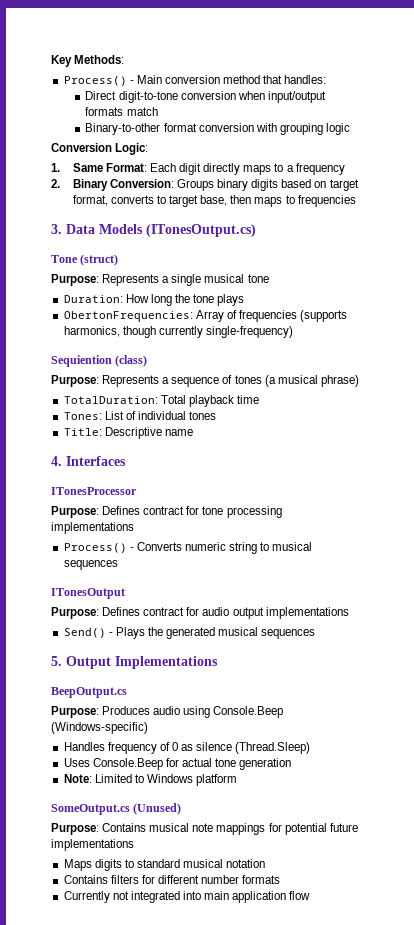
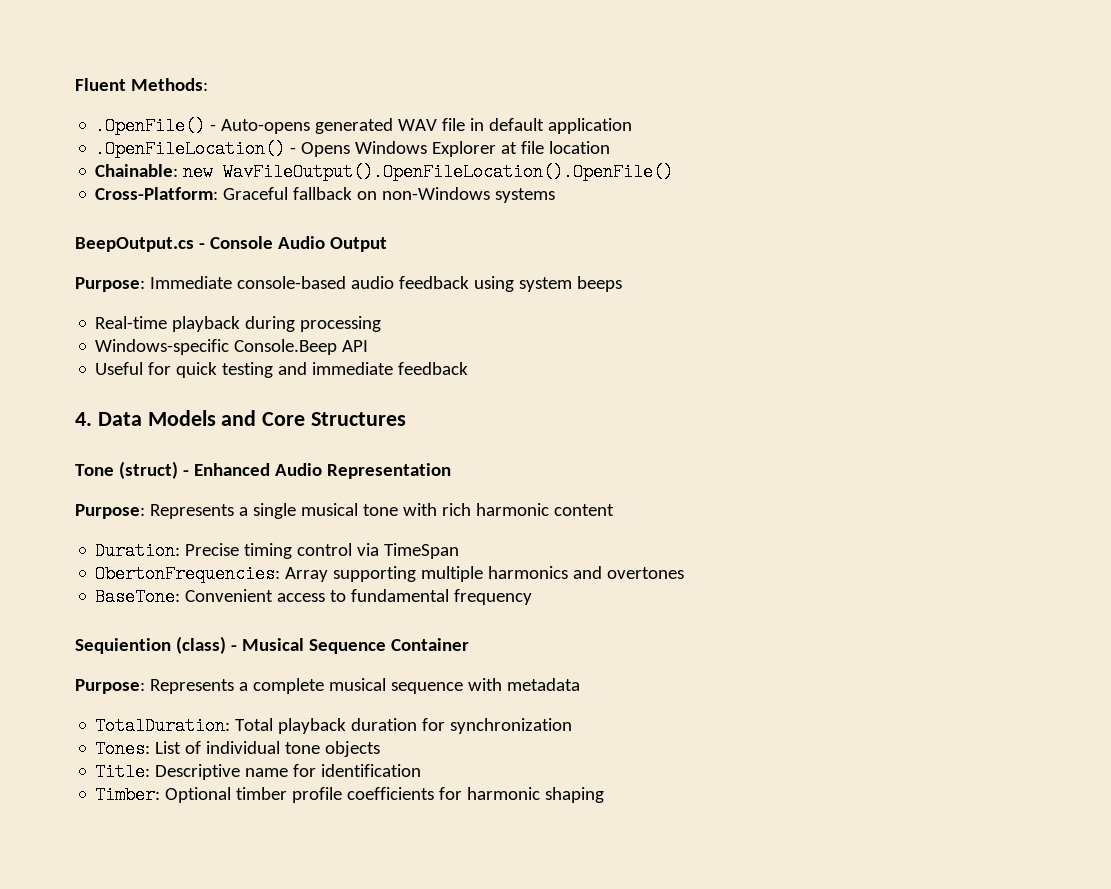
- Key Methods:
+ Fluent Methods:
- Process() - Main conversion method that handles:
- Direct digit-to-tone conversion when input/output formats match
- Binary-to-other format conversion with grouping logic
- Conversion Logic:
- 1. Same Format: Each digit directly maps to a frequency
- 2. Binary Conversion: Groups binary digits based on target format, converts to target base, then maps to frequencies
- 3. Data Models (ITonesOutput.cs)
- Tone (struct)
+ .OpenFile() - Auto-opens generated WAV file in default application
+ .OpenFileLocation() - Opens Windows Explorer at file location
+ Chainable: new WavFileOutput().OpenFileLocation().OpenFile()
+ Cross-Platform: Graceful fallback on non-Windows systems
+ BeepOutput.cs - Console Audio Output
+ Purpose: Immediate console-based audio feedback using system beeps
+ Real-time playback during processing
+ Windows-specific Console.Beep API
+ Useful for quick testing and immediate feedback
+ 4. Data Models and Core Structures
+ Tone (struct) - Enhanced Audio Representation
- Purpose: Represents a single musical tone
- Duration: How long the tone plays
- ObertonFrequencies: Array of frequencies (supports harmonics, though currently single-frequency)
- Sequiention (class)
- Purpose: Represents a sequence of tones (a musical phrase)
+ Purpose: Represents a single musical tone with rich harmonic content
+ Duration: Precise timing control via TimeSpan
+ ObertonFrequencies: Array supporting multiple harmonics and overtones
+ BaseTone: Convenient access to fundamental frequency
+ Sequiention (class) - Musical Sequence Container
+ Purpose: Represents a complete musical sequence with metadata
- TotalDuration: Total playback time
+ TotalDuration: Total playback duration for synchronization
- Tones: List of individual tones
+ Tones: List of individual tone objects
- Title: Descriptive name
- 4. Interfaces
- ITonesProcessor
- Purpose: Defines contract for tone processing implementations
- Process() - Converts numeric string to musical sequences
- ITonesOutput
- Purpose: Defines contract for audio output implementations
- Send() - Plays the generated musical sequences
- 5. Output Implementations
- BeepOutput.cs
- Purpose: Produces audio using Console.Beep (Windows-specific)
- Handles frequency of 0 as silence (Thread.Sleep)
- Uses Console.Beep for actual tone generation
- Note: Limited to Windows platform
- SomeOutput.cs (Unused)
- Purpose: Contains musical note mappings for potential future implementations
- Maps digits to standard musical notation
- Contains filters for different number formats
- Currently not integrated into main application flow
+ Title: Descriptive name for identification
+ Timber: Optional timber profile coefficients for harmonic shaping

